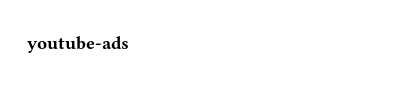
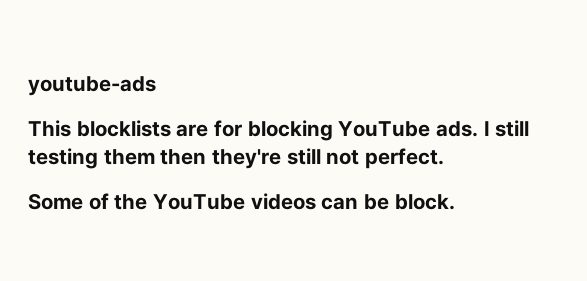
+ This blocklists are for blocking YouTube ads. I still testing them then they're still not perfect.
+ Some of the YouTube videos can be block.

